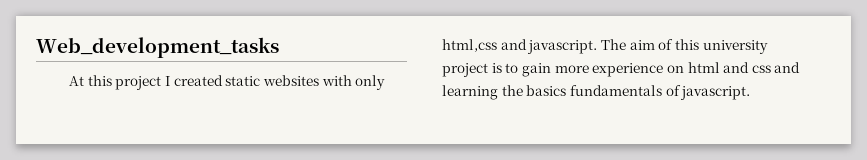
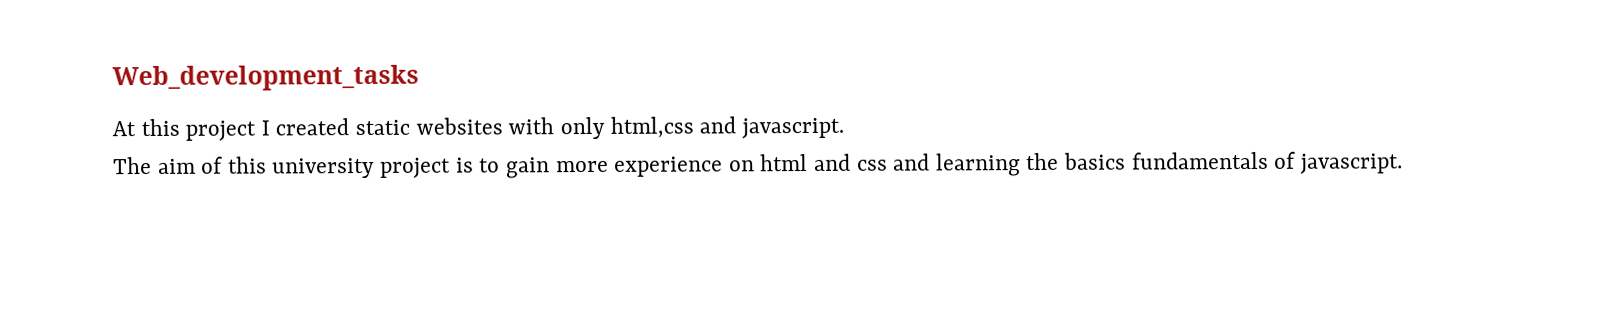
- At this project I created static websites with only html,css and javascript. The aim of this university project is to gain more experience on html and css and learning the basics fundamentals of javascript.
+ At this project I created static websites with only html,css and javascript.
+ The aim of this university project is to gain more experience on html and css and learning the basics fundamentals of javascript.

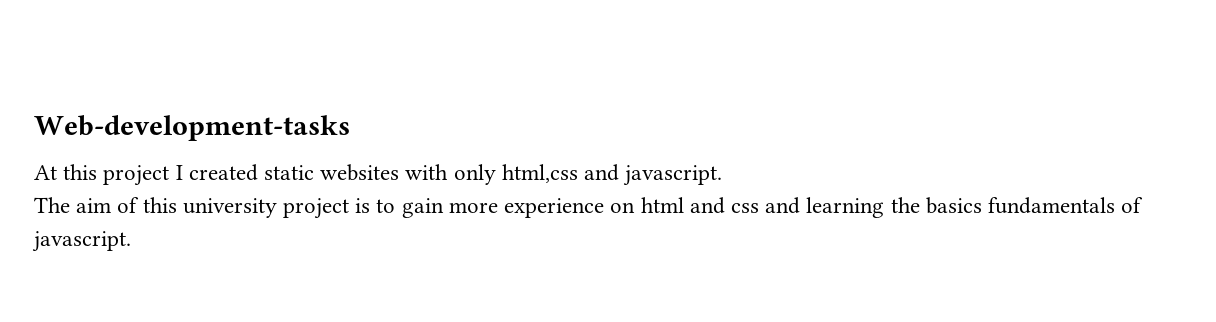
- Web_development_tasks
+ Web-development-tasks

